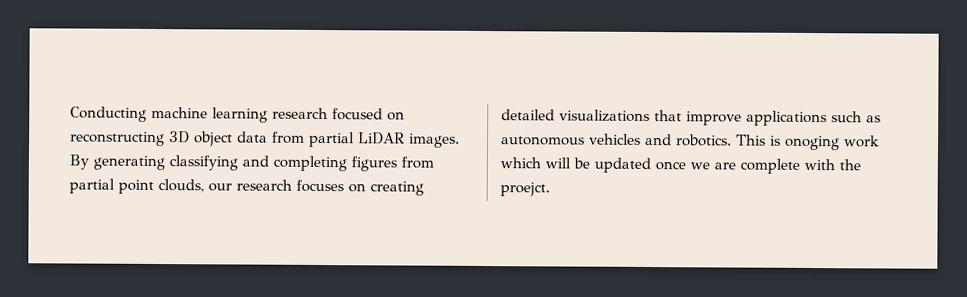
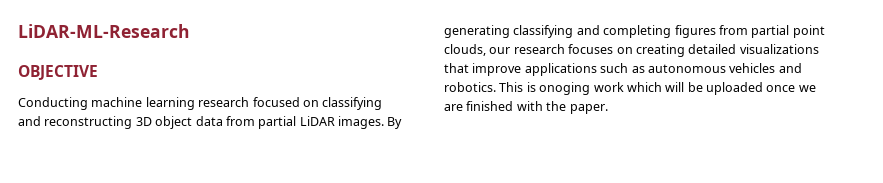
+ LiDAR-ML-Research
+ OBJECTIVE
- Conducting machine learning research focused on reconstructing 3D object data from partial LiDAR images.
+ Conducting machine learning research focused on classifying and reconstructing 3D object data from partial LiDAR images.
- This is onoging work which will be updated once we are complete with the proejct.
+ This is onoging work which will be uploaded once we are finished with the paper.

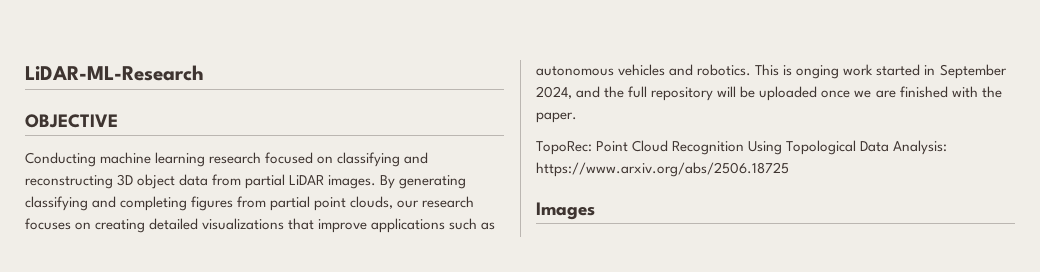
- This is onoging work which will be uploaded once we are finished with the paper.
+ This is onging work started in September 2024, and the full repository will be uploaded once we are finished with the paper.
+ TopoRec: Point Cloud Recognition Using Topological Data Analysis: https://www.arxiv.org/abs/2506.18725
+ Images

